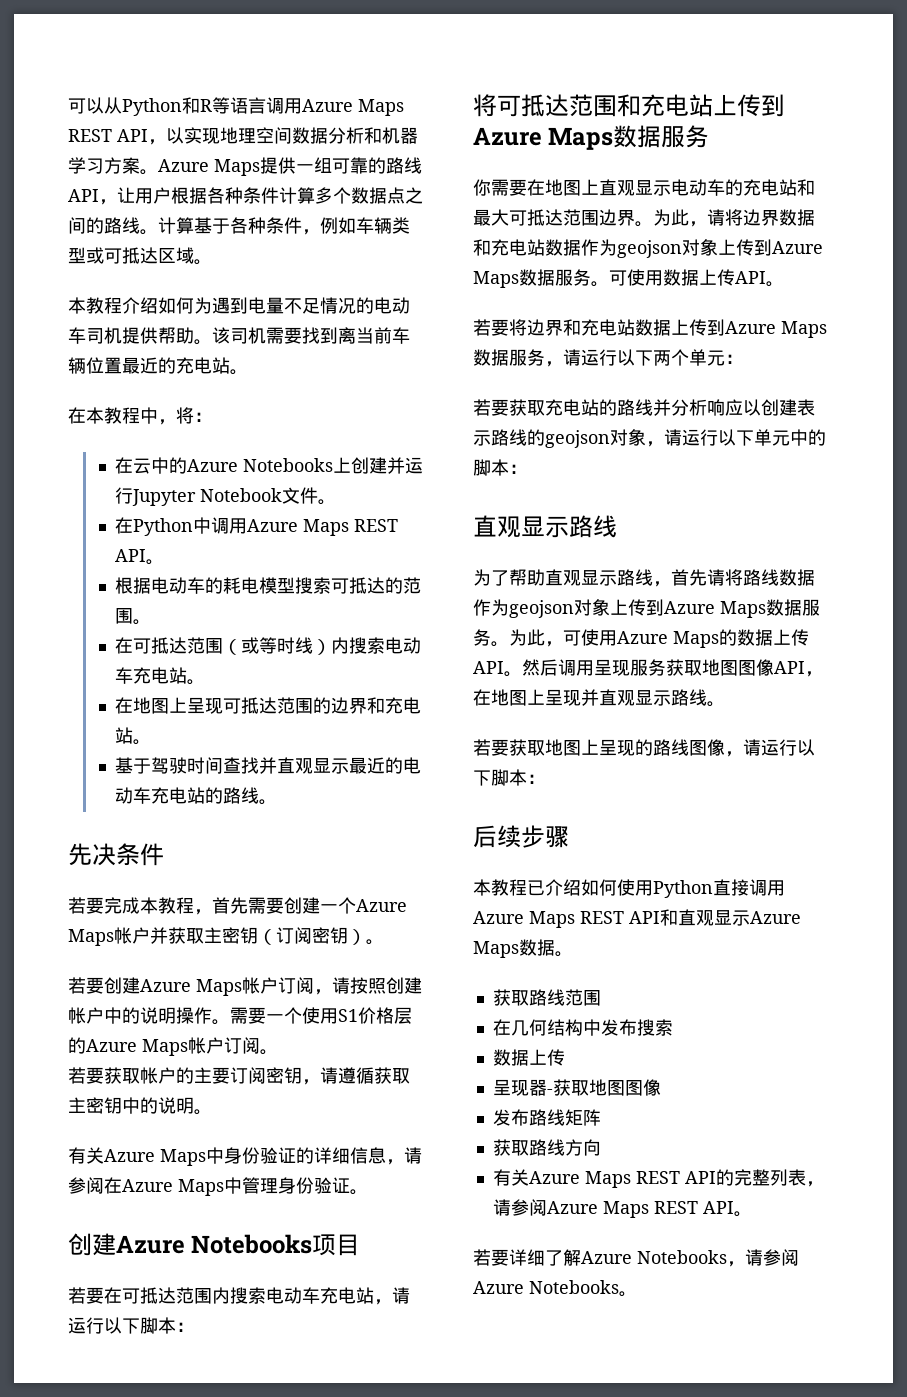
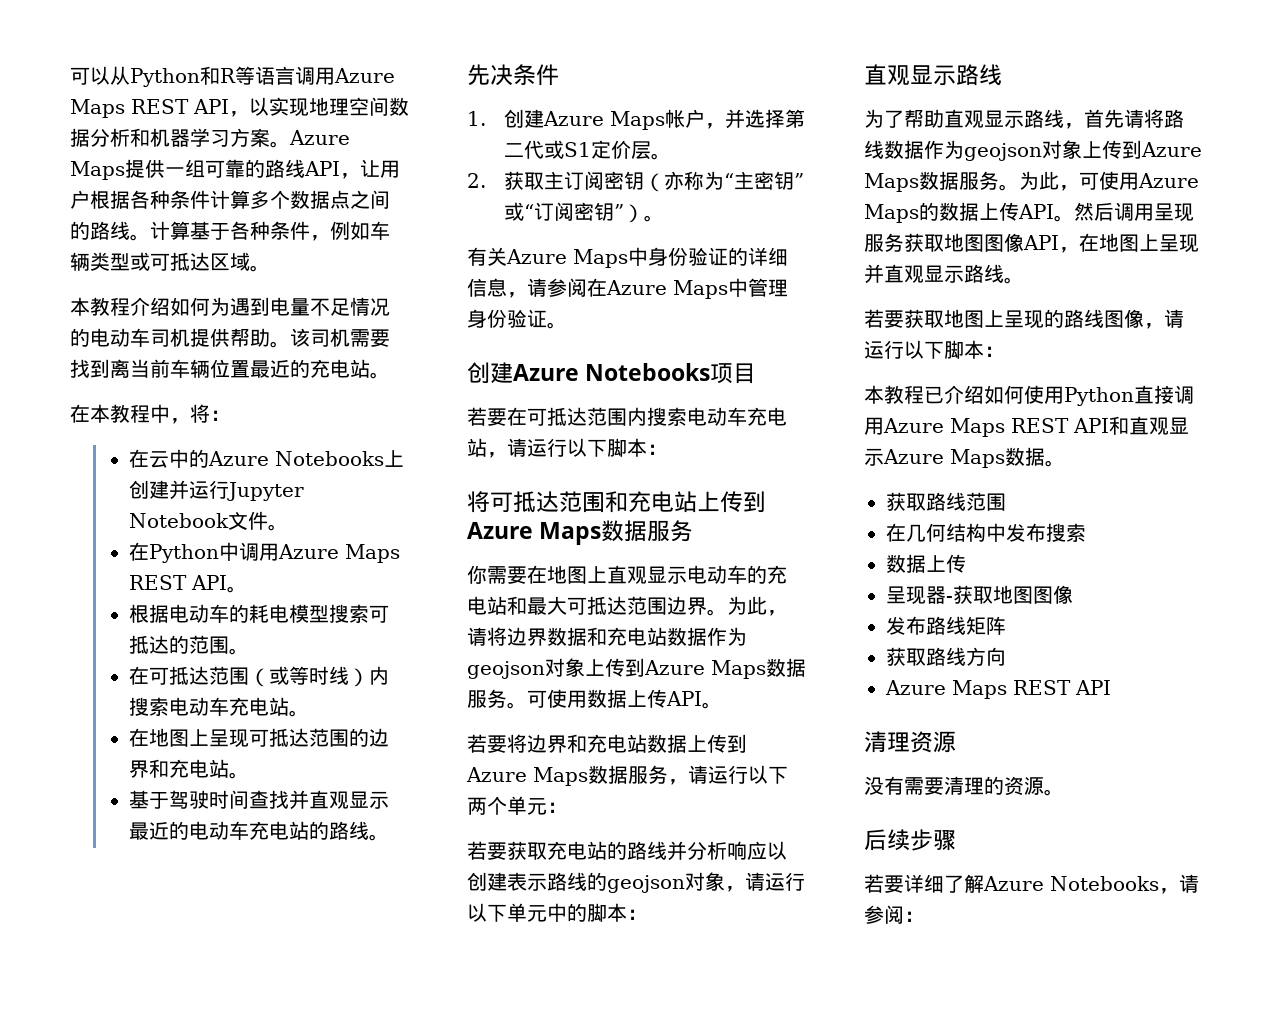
- 若要完成本教程，首先需要创建一个Azure Maps帐户并获取主密钥（订阅密钥）。
- 若要创建Azure Maps帐户订阅，请按照创建帐户中的说明操作。需要一个使用S1价格层的Azure Maps帐户订阅。
- 若要获取帐户的主要订阅密钥，请遵循获取主密钥中的说明。
+ 1.创建Azure Maps帐户，并选择第二代或S1定价层。
+ 2.获取主订阅密钥（亦称为“主密钥”或“订阅密钥”）。
- 后续步骤
  获取路线方向
- 有关Azure Maps REST API的完整列表，请参阅Azure Maps REST API。
+ Azure Maps REST API
+ 清理资源
+ 没有需要清理的资源。
+ 后续步骤
- 若要详细了解Azure Notebooks，请参阅Azure Notebooks。
+ 若要详细了解Azure Notebooks，请参阅：

